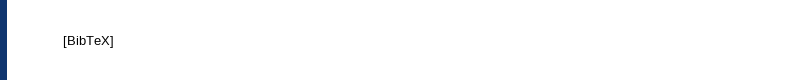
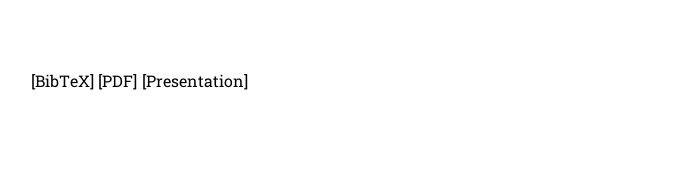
- [BibTeX]
+ [BibTeX] [PDF] [Presentation]

